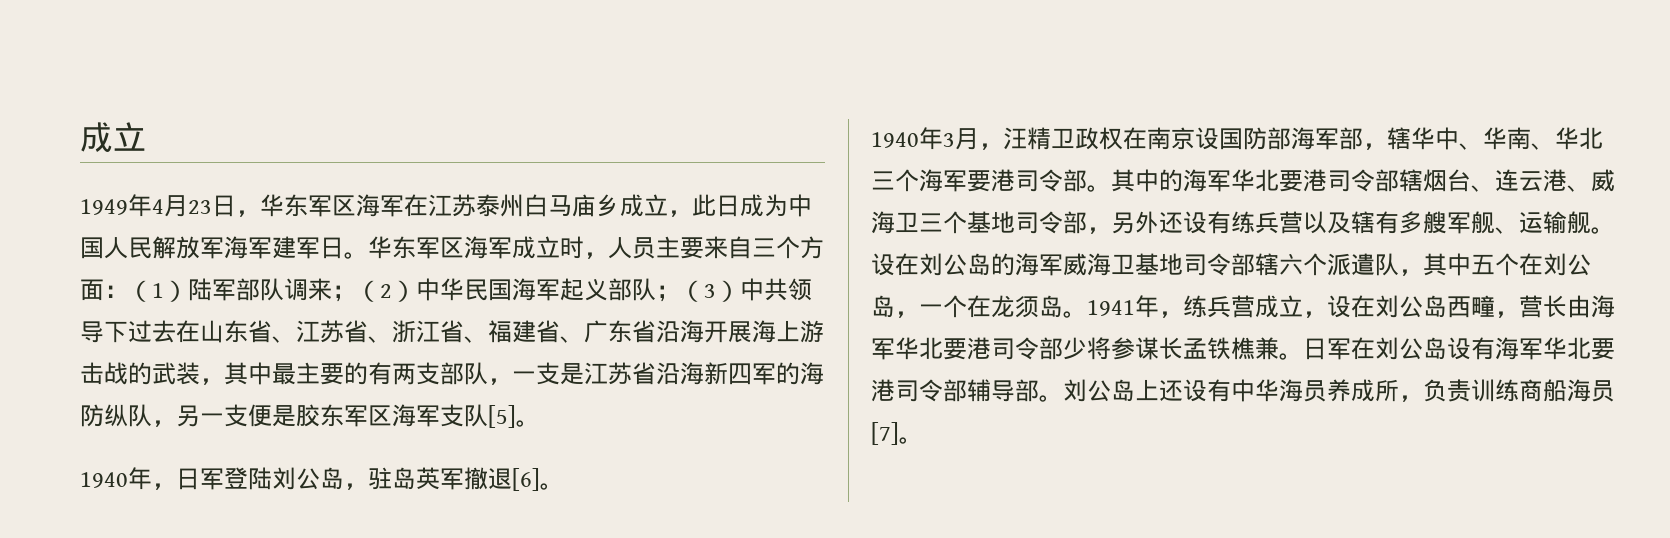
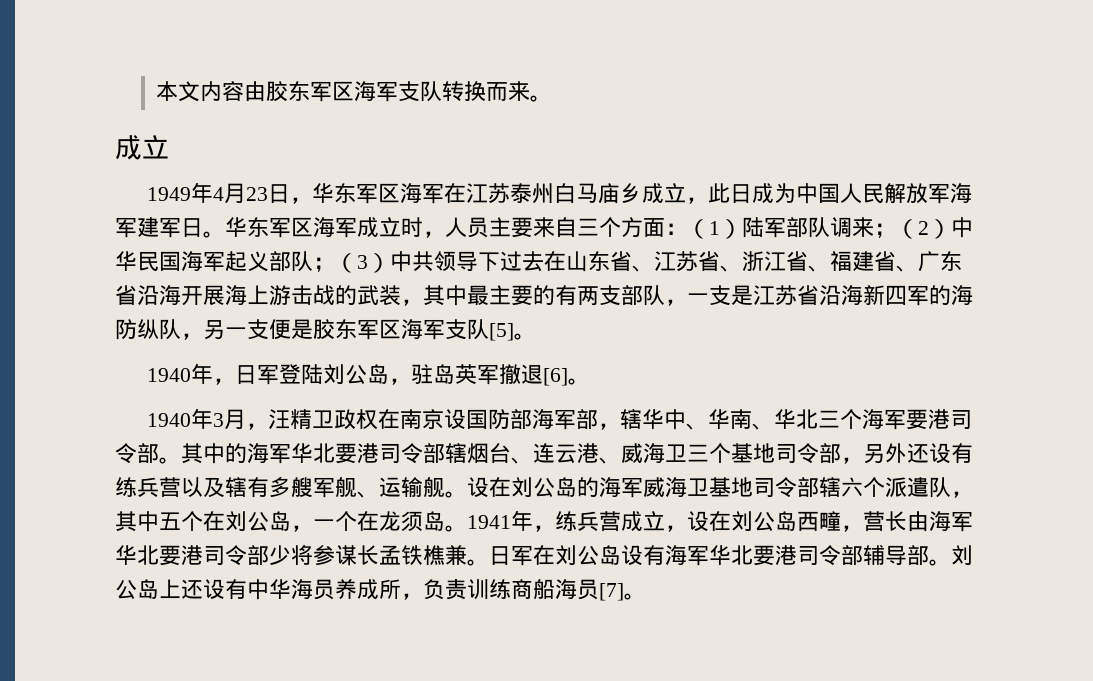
+ 本文内容由胶东军区海军支队转换而来。

